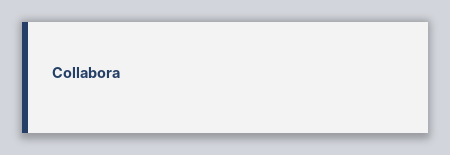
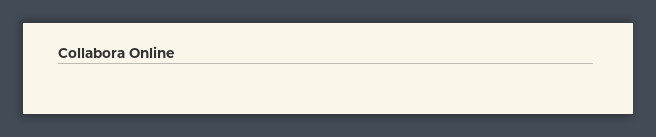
- Collabora
+ Collabora Online

